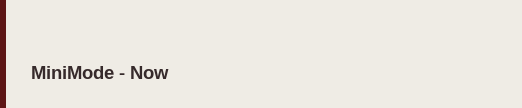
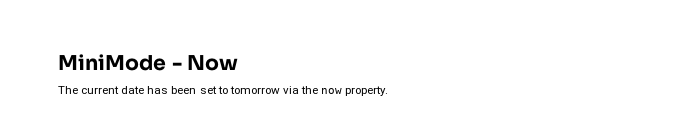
+ The current date has been set to tomorrow via the now property.

